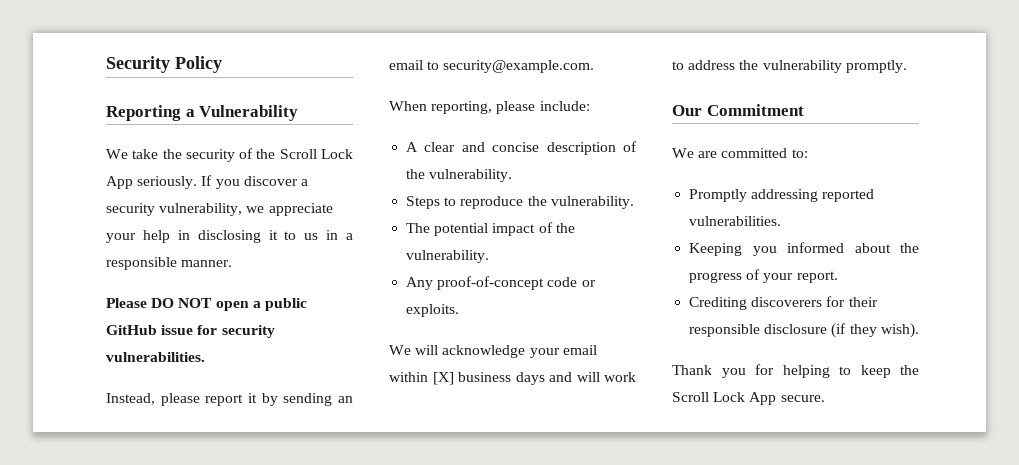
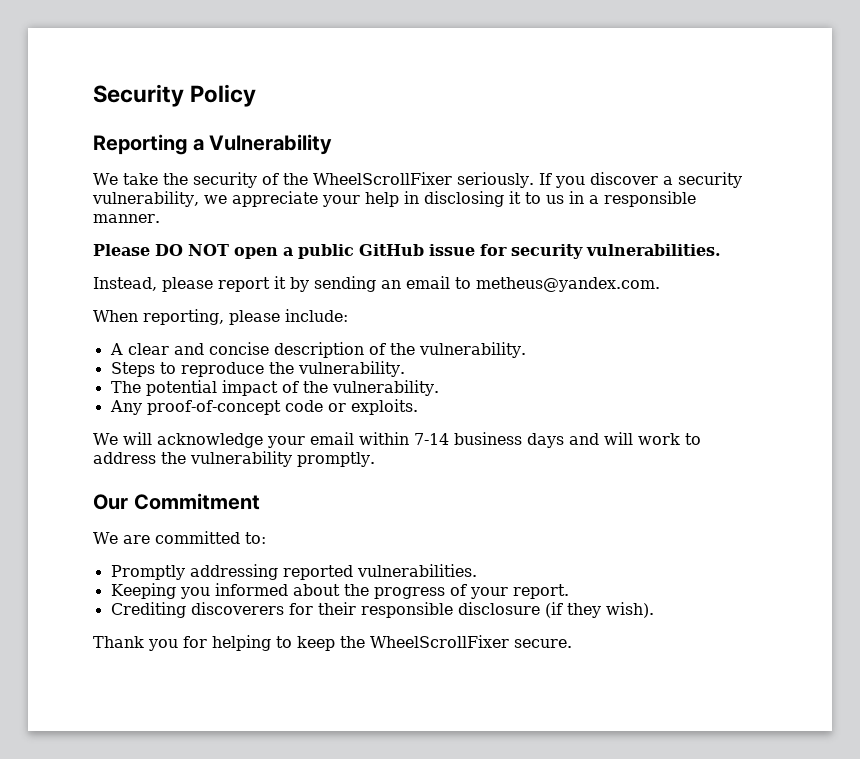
- We take the security of the Scroll Lock App seriously.
+ We take the security of the WheelScrollFixer seriously.
- Instead, please report it by sending an email to security@example.com.
+ Instead, please report it by sending an email to metheus@yandex.com.
- We will acknowledge your email within [X] business days and will work to address the vulnerability promptly.
+ We will acknowledge your email within 7-14 business days and will work to address the vulnerability promptly.
- Thank you for helping to keep the Scroll Lock App secure.
+ Thank you for helping to keep the WheelScrollFixer secure.

